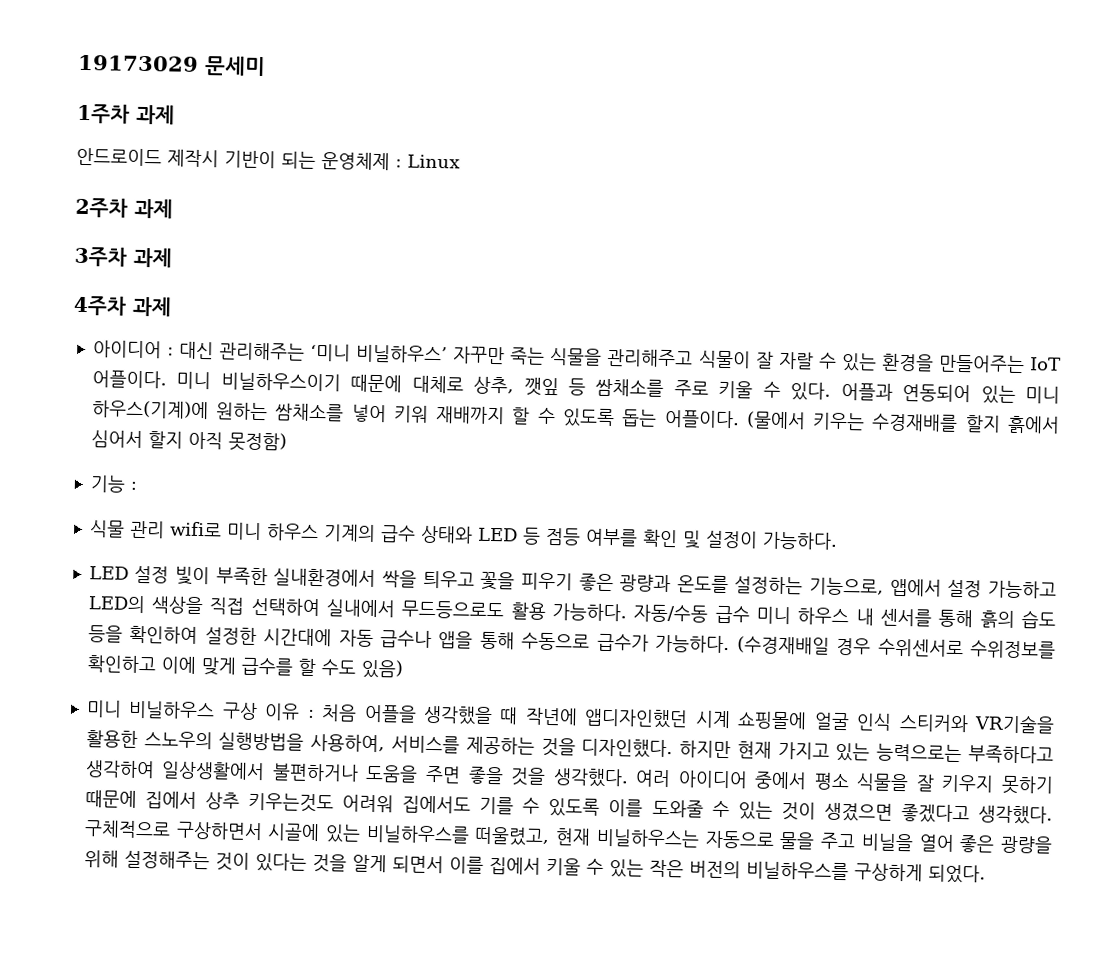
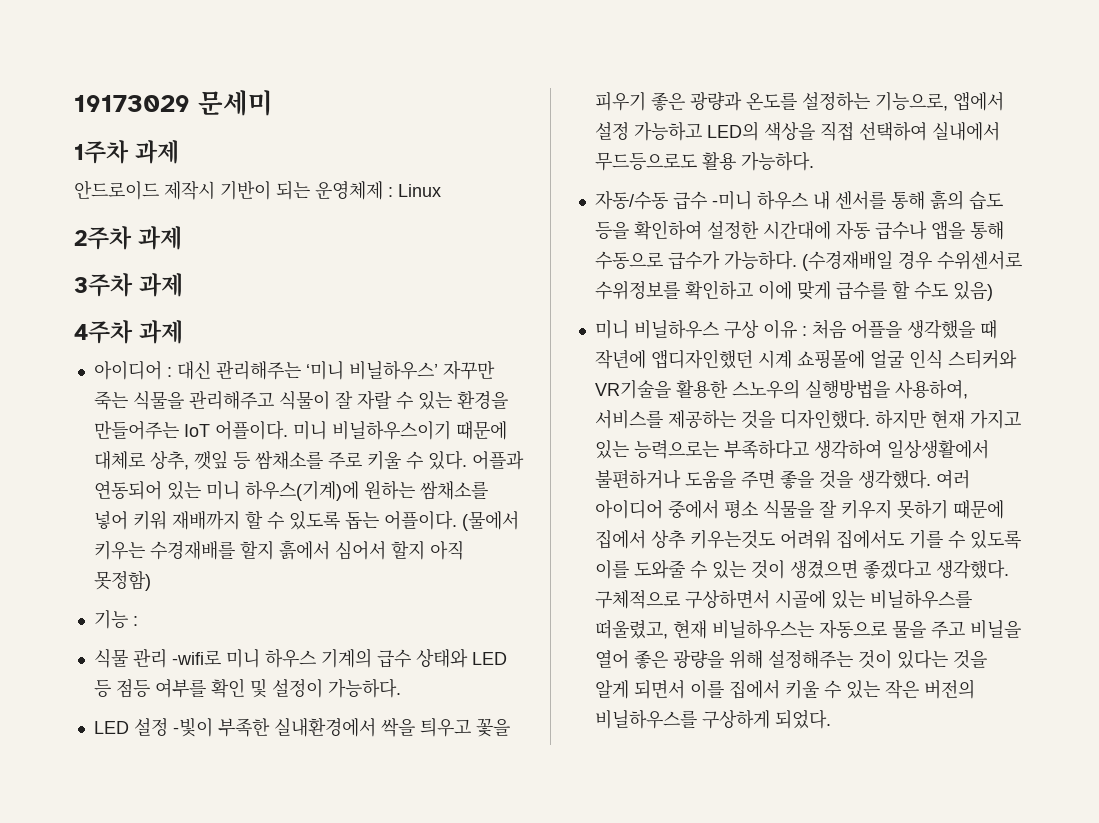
- 식물 관리 wifi로 미니 하우스 기계의 급수 상태와 LED 등 점등 여부를 확인 및 설정이 가능하다.
+ 식물 관리 -wifi로 미니 하우스 기계의 급수 상태와 LED 등 점등 여부를 확인 및 설정이 가능하다.
- LED 설정 빛이 부족한 실내환경에서 싹을 틔우고 꽃을 피우기 좋은 광량과 온도를 설정하는 기능으로, 앱에서 설정 가능하고 LED의 색상을 직접 선택하여 실내에서 무드등으로도 활용 가능하다. 자동/수동 급수 미니 하우스 내 센서를 통해 흙의 습도 등을 확인하여 설정한 시간대에 자동 급수나 앱을 통해 수동으로 급수가 가능하다.
+ LED 설정 -빛이 부족한 실내환경에서 싹을 틔우고 꽃을 피우기 좋은 광량과 온도를 설정하는 기능으로, 앱에서 설정 가능하고 LED의 색상을 직접 선택하여 실내에서 무드등으로도 활용 가능하다.
+ 자동/수동 급수 -미니 하우스 내 센서를 통해 흙의 습도 등을 확인하여 설정한 시간대에 자동 급수나 앱을 통해 수동으로 급수가 가능하다.

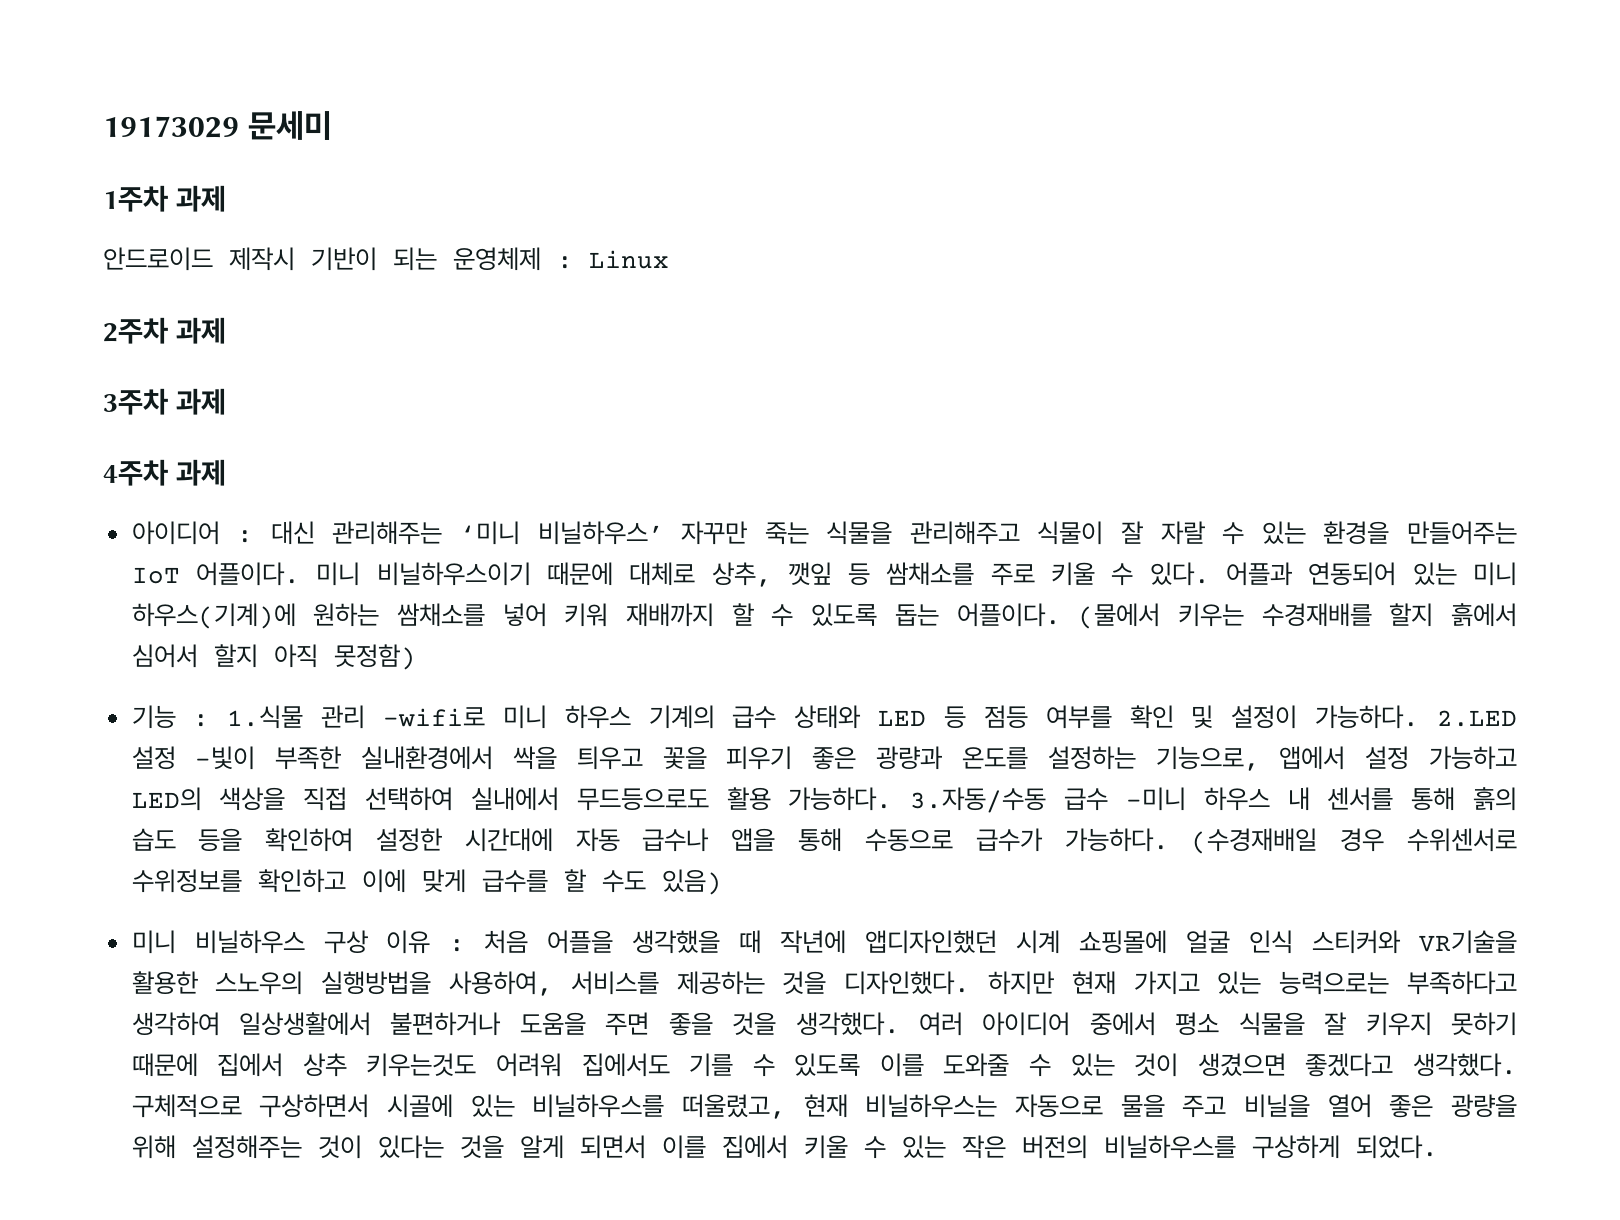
- 기능 :
- 식물 관리 -wifi로 미니 하우스 기계의 급수 상태와 LED 등 점등 여부를 확인 및 설정이 가능하다.
- LED 설정 -빛이 부족한 실내환경에서 싹을 틔우고 꽃을 피우기 좋은 광량과 온도를 설정하는 기능으로, 앱에서 설정 가능하고 LED의 색상을 직접 선택하여 실내에서 무드등으로도 활용 가능하다.
- 자동/수동 급수 -미니 하우스 내 센서를 통해 흙의 습도 등을 확인하여 설정한 시간대에 자동 급수나 앱을 통해 수동으로 급수가 가능하다.
+ 기능 : 1.식물 관리 -wifi로 미니 하우스 기계의 급수 상태와 LED 등 점등 여부를 확인 및 설정이 가능하다. 2.LED 설정 -빛이 부족한 실내환경에서 싹을 틔우고 꽃을 피우기 좋은 광량과 온도를 설정하는 기능으로, 앱에서 설정 가능하고 LED의 색상을 직접 선택하여 실내에서 무드등으로도 활용 가능하다. 3.자동/수동 급수 -미니 하우스 내 센서를 통해 흙의 습도 등을 확인하여 설정한 시간대에 자동 급수나 앱을 통해 수동으로 급수가 가능하다.

